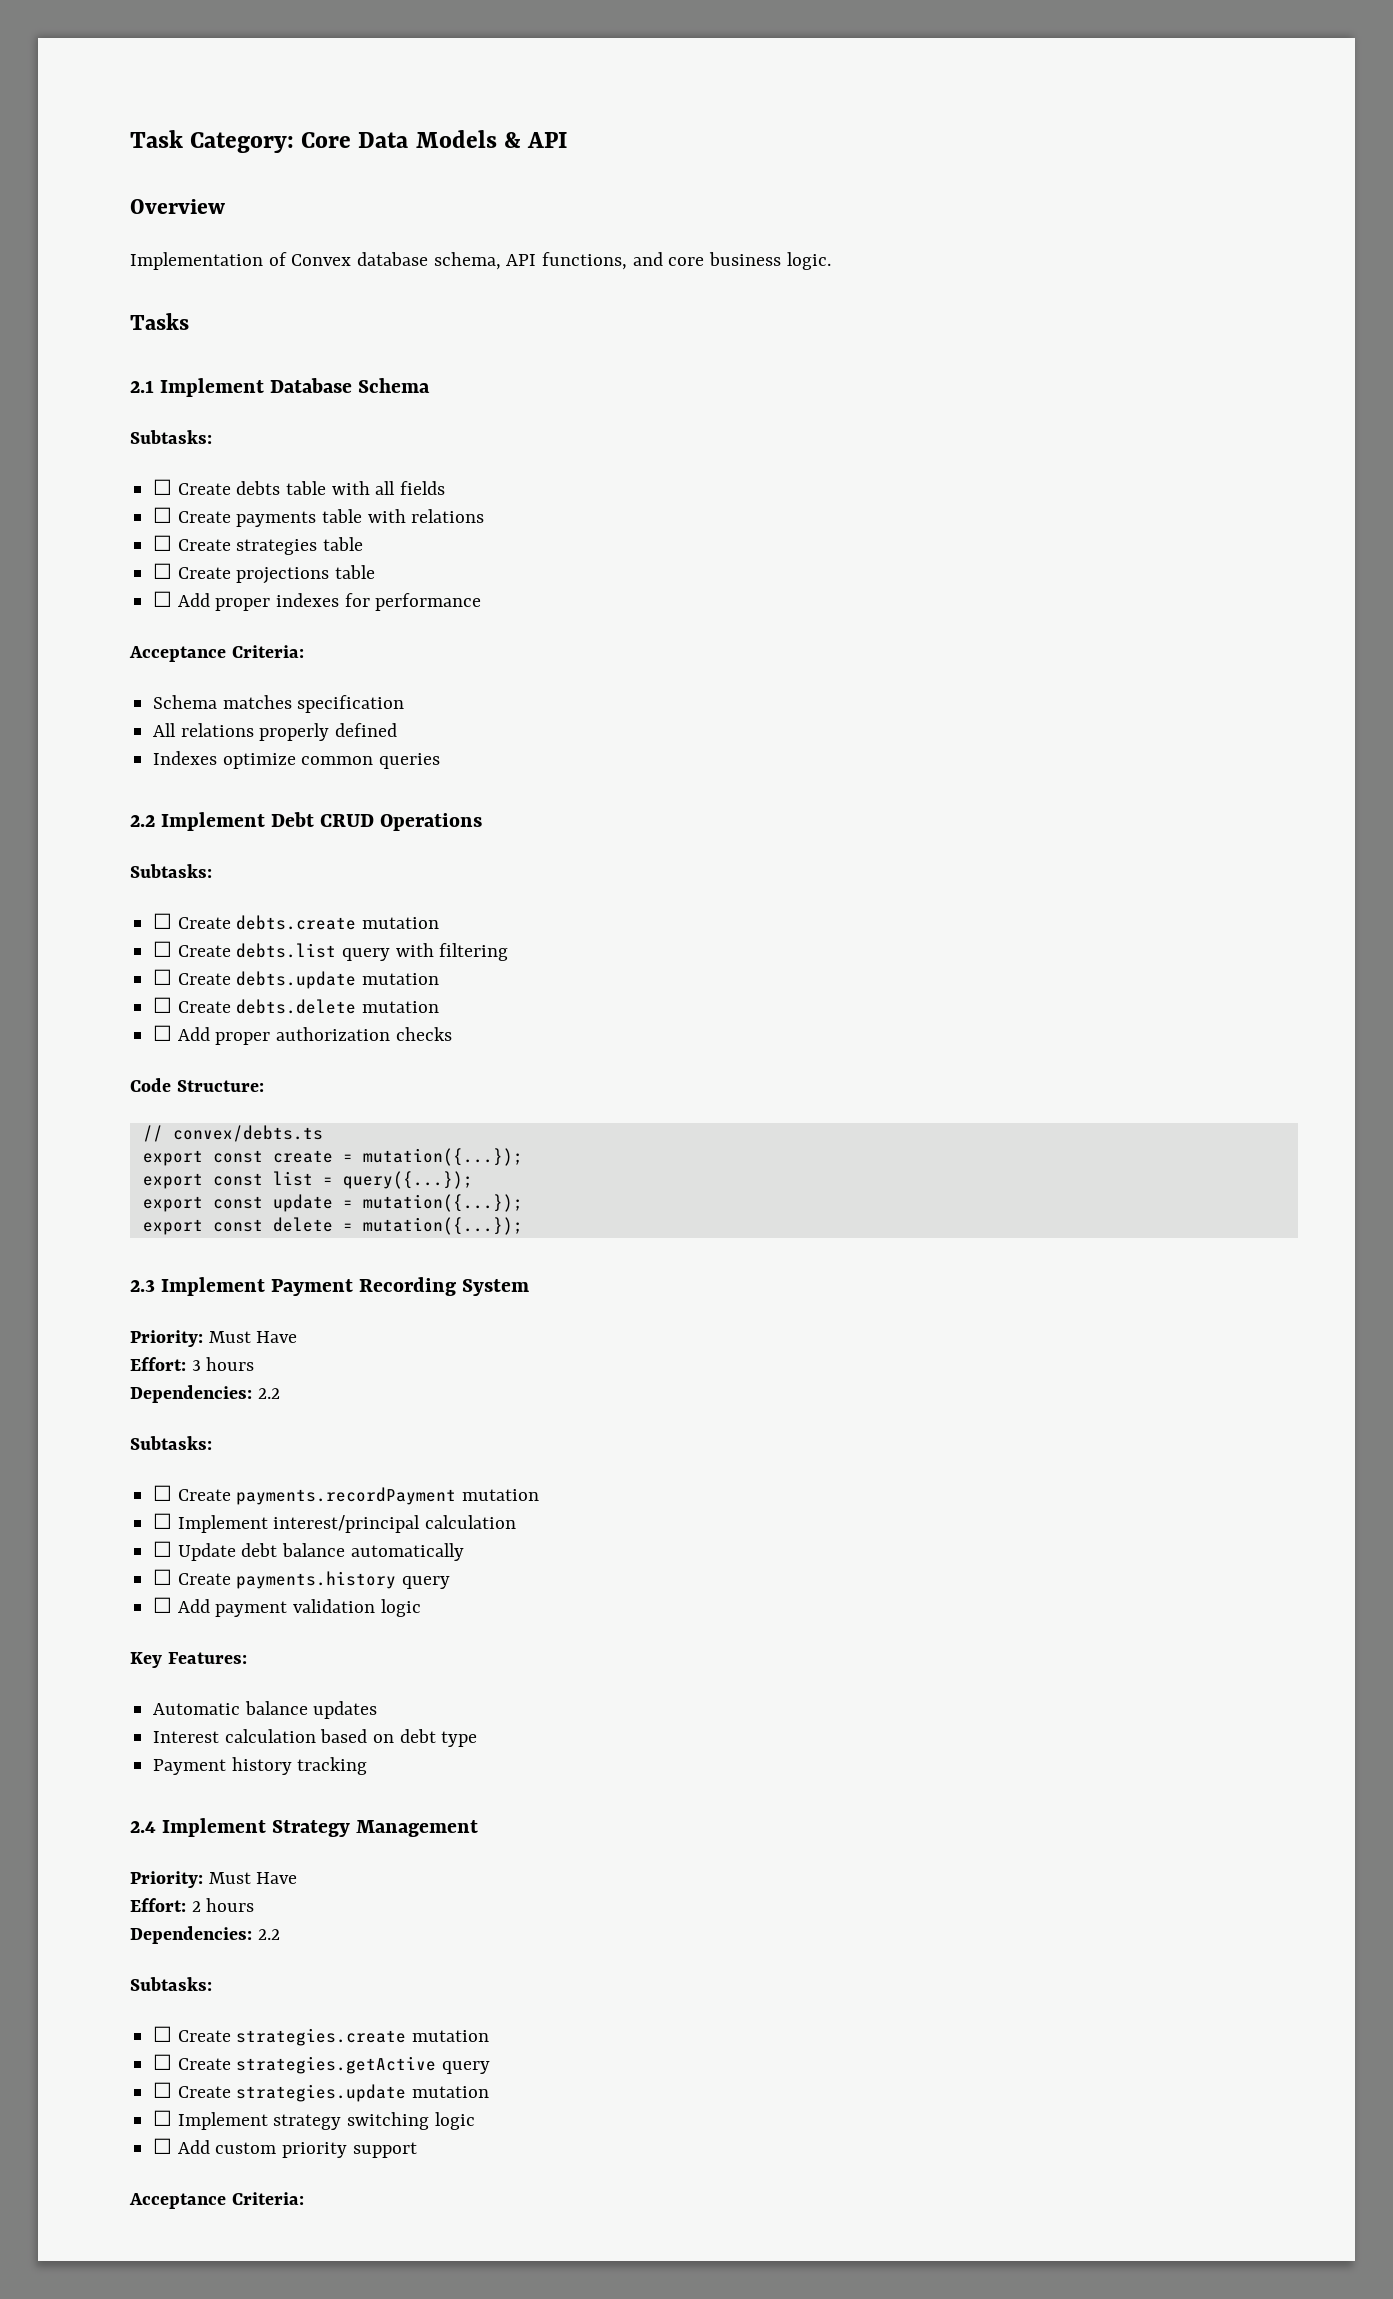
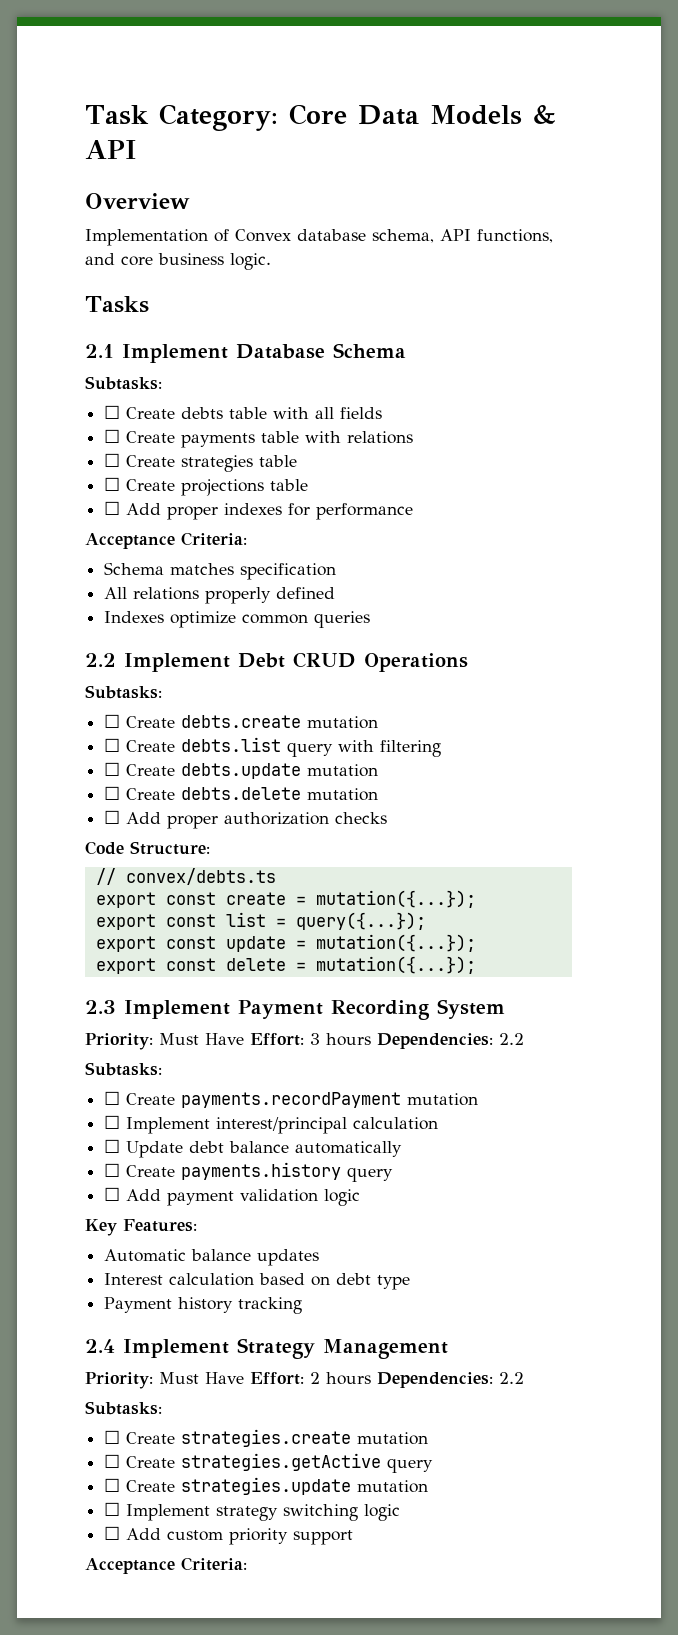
  2.3 Implement Payment Recording System
- Priority: Must Have
- Effort: 3 hours
- Dependencies: 2.2
+ Priority: Must Have Effort: 3 hours Dependencies: 2.2
  2.4 Implement Strategy Management
- Priority: Must Have
- Effort: 2 hours
- Dependencies: 2.2
+ Priority: Must Have Effort: 2 hours Dependencies: 2.2

